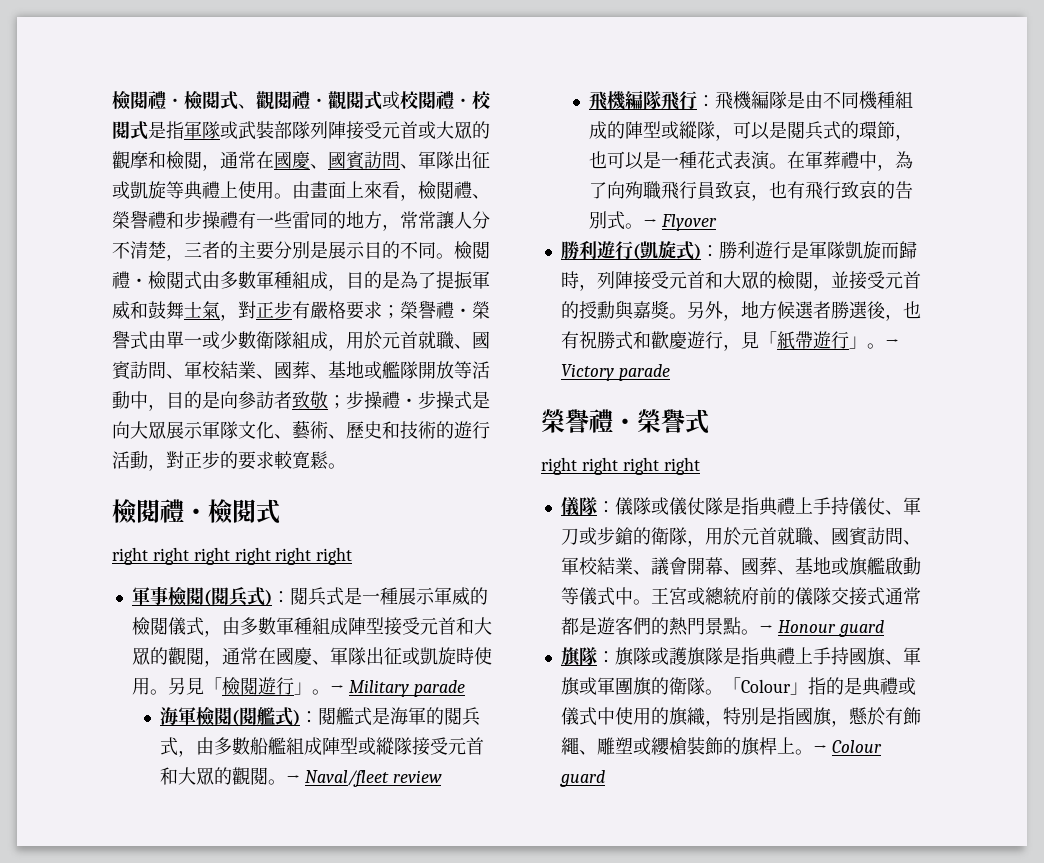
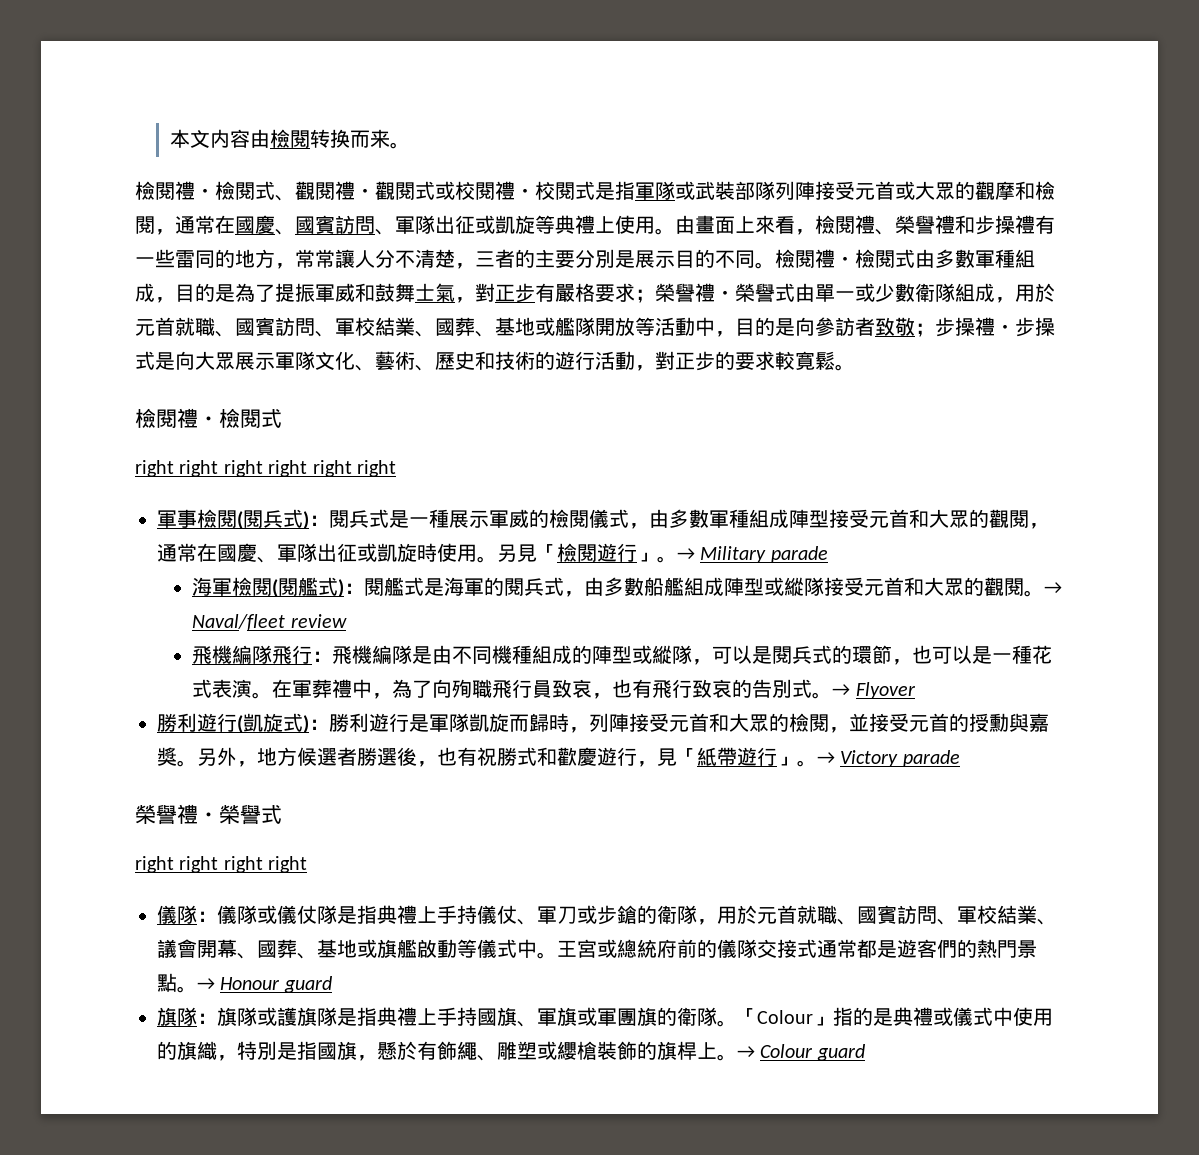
+ 本文内容由檢閱转换而来。

